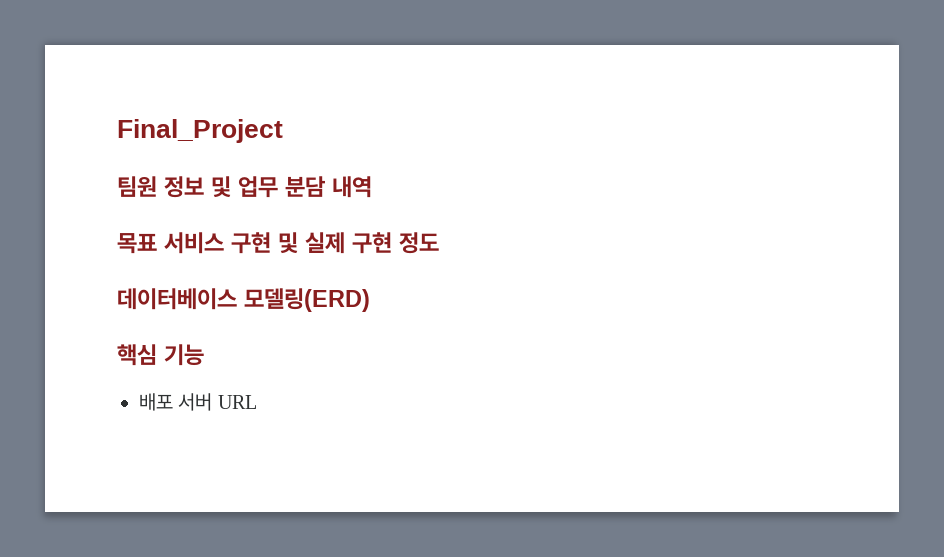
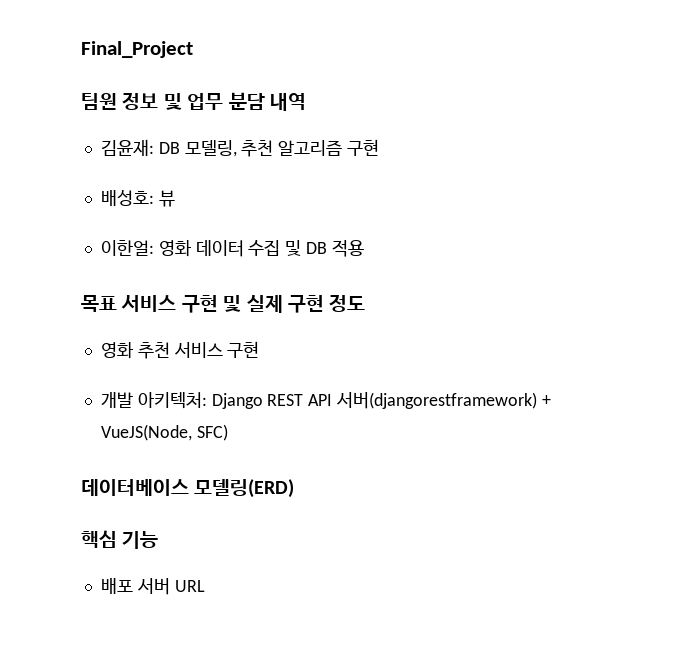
+ 김윤재: DB 모델링, 추천 알고리즘 구현
+ 배성호: 뷰
+ 이한얼: 영화 데이터 수집 및 DB 적용
+ 영화 추천 서비스 구현
+ 개발 아키텍처: Django REST API 서버(djangorestframework) + VueJS(Node, SFC)

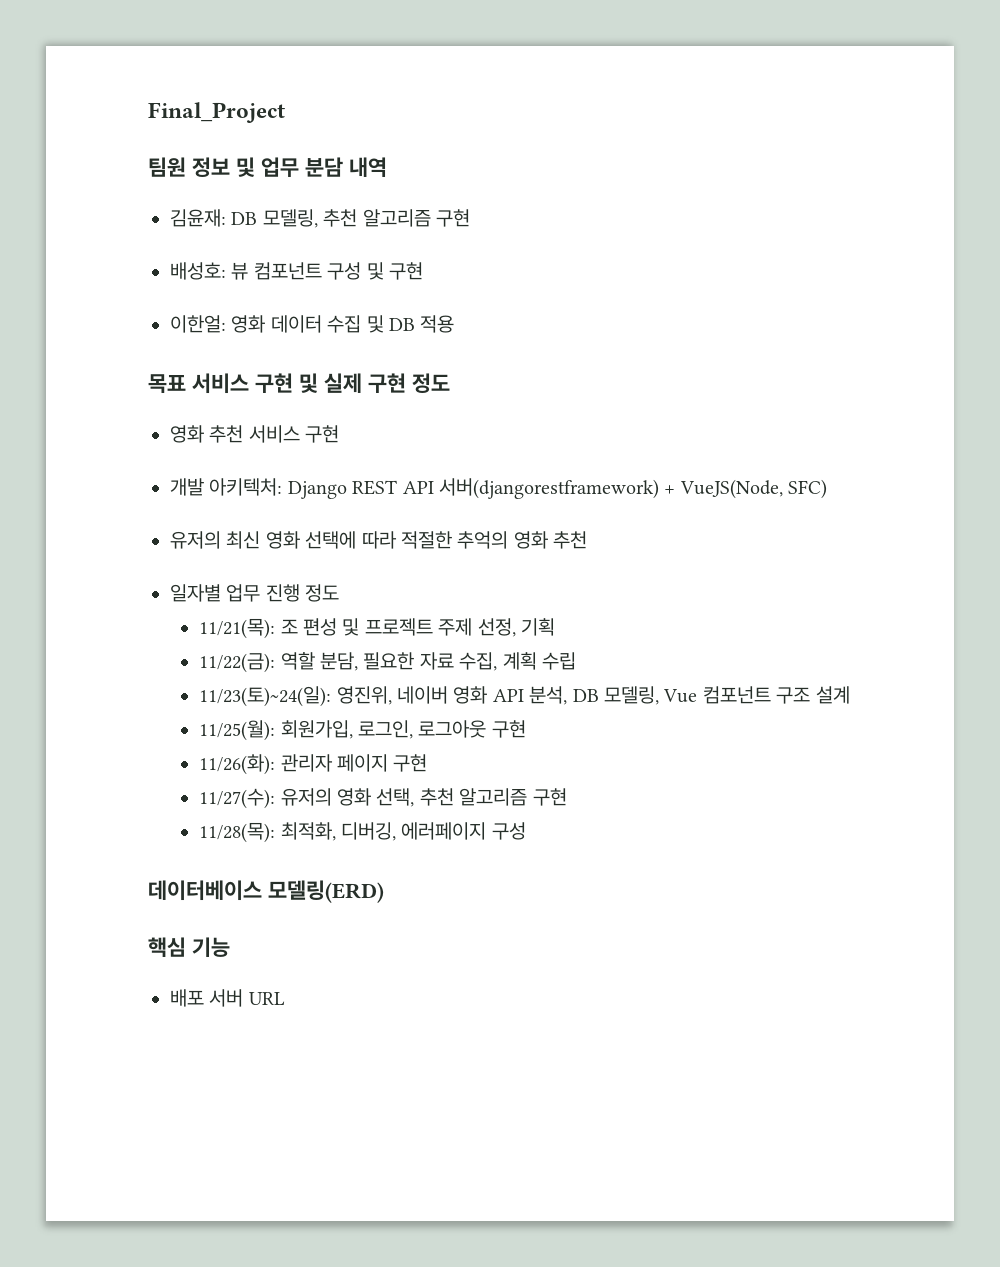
- 배성호: 뷰
+ 배성호: 뷰 컴포넌트 구성 및 구현
+ 유저의 최신 영화 선택에 따라 적절한 추억의 영화 추천
+ 일자별 업무 진행 정도
+ 11/21(목): 조 편성 및 프로젝트 주제 선정, 기획
+ 11/22(금): 역할 분담, 필요한 자료 수집, 계획 수립
+ 11/23(토)~24(일): 영진위, 네이버 영화 API 분석, DB 모델링, Vue 컴포넌트 구조 설계
+ 11/25(월): 회원가입, 로그인, 로그아웃 구현
+ 11/26(화): 관리자 페이지 구현
+ 11/27(수): 유저의 영화 선택, 추천 알고리즘 구현
+ 11/28(목): 최적화, 디버깅, 에러페이지 구성

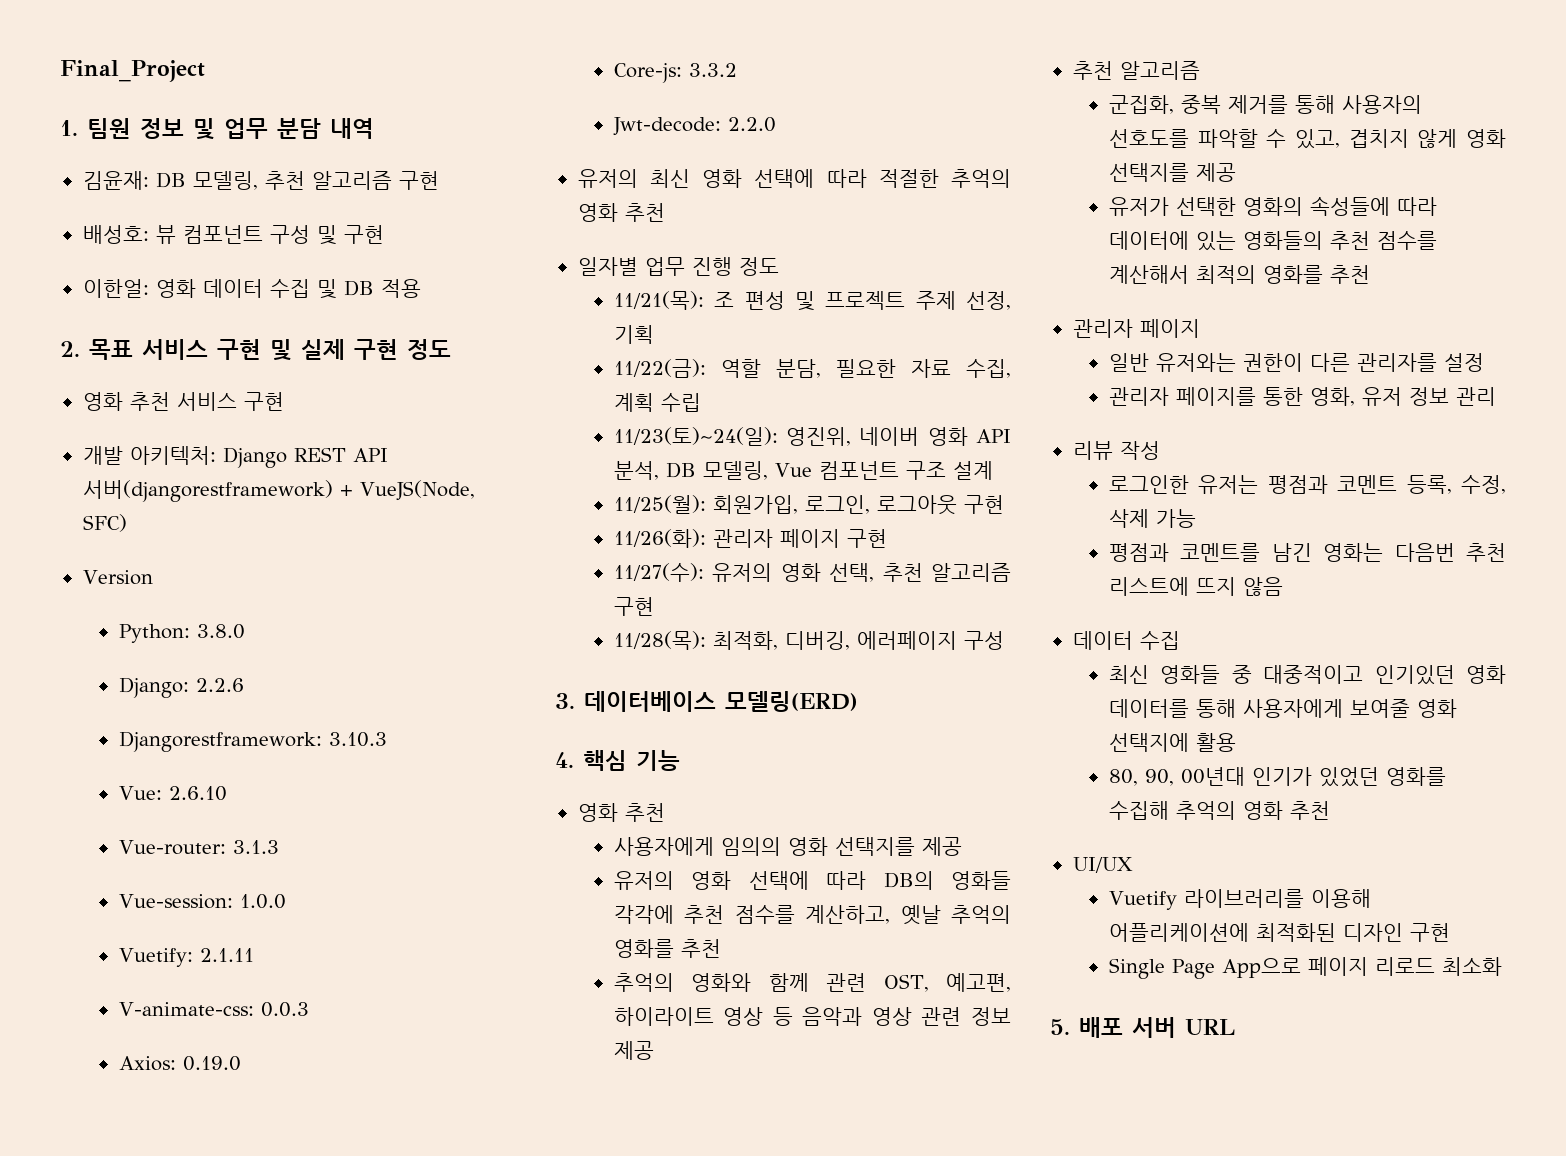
- 팀원 정보 및 업무 분담 내역
+ 1. 팀원 정보 및 업무 분담 내역
- 목표 서비스 구현 및 실제 구현 정도
+ 2. 목표 서비스 구현 및 실제 구현 정도
+ Version
+ Python: 3.8.0
+ Django: 2.2.6
+ Djangorestframework: 3.10.3
+ Vue: 2.6.10
+ Vue-router: 3.1.3
+ Vue-session: 1.0.0
+ Vuetify: 2.1.11
+ V-animate-css: 0.0.3
+ Axios: 0.19.0
+ Core-js: 3.3.2
+ Jwt-decode: 2.2.0
- 데이터베이스 모델링(ERD)
+ 3. 데이터베이스 모델링(ERD)
- 핵심 기능
- 배포 서버 URL
+ 4. 핵심 기능
+ 영화 추천
+ 사용자에게 임의의 영화 선택지를 제공
+ 유저의 영화 선택에 따라 DB의 영화들 각각에 추천 점수를 계산하고, 옛날 추억의 영화를 추천
+ 추억의 영화와 함께 관련 OST, 예고편, 하이라이트 영상 등 음악과 영상 관련 정보 제공
+ 추천 알고리즘
+ 군집화, 중복 제거를 통해 사용자의 선호도를 파악할 수 있고, 겹치지 않게 영화 선택지를 제공
+ 유저가 선택한 영화의 속성들에 따라 데이터에 있는 영화들의 추천 점수를 계산해서 최적의 영화를 추천
+ 관리자 페이지
+ 일반 유저와는 권한이 다른 관리자를 설정
+ 관리자 페이지를 통한 영화, 유저 정보 관리
+ 리뷰 작성
+ 로그인한 유저는 평점과 코멘트 등록, 수정, 삭제 가능
+ 평점과 코멘트를 남긴 영화는 다음번 추천 리스트에 뜨지 않음
+ 데이터 수집
+ 최신 영화들 중 대중적이고 인기있던 영화 데이터를 통해 사용자에게 보여줄 영화 선택지에 활용
+ 80, 90, 00년대 인기가 있었던 영화를 수집해 추억의 영화 추천
+ UI/UX
+ Vuetify 라이브러리를 이용해 어플리케이션에 최적화된 디자인 구현
+ Single Page App으로 페이지 리로드 최소화
+ 5. 배포 서버 URL

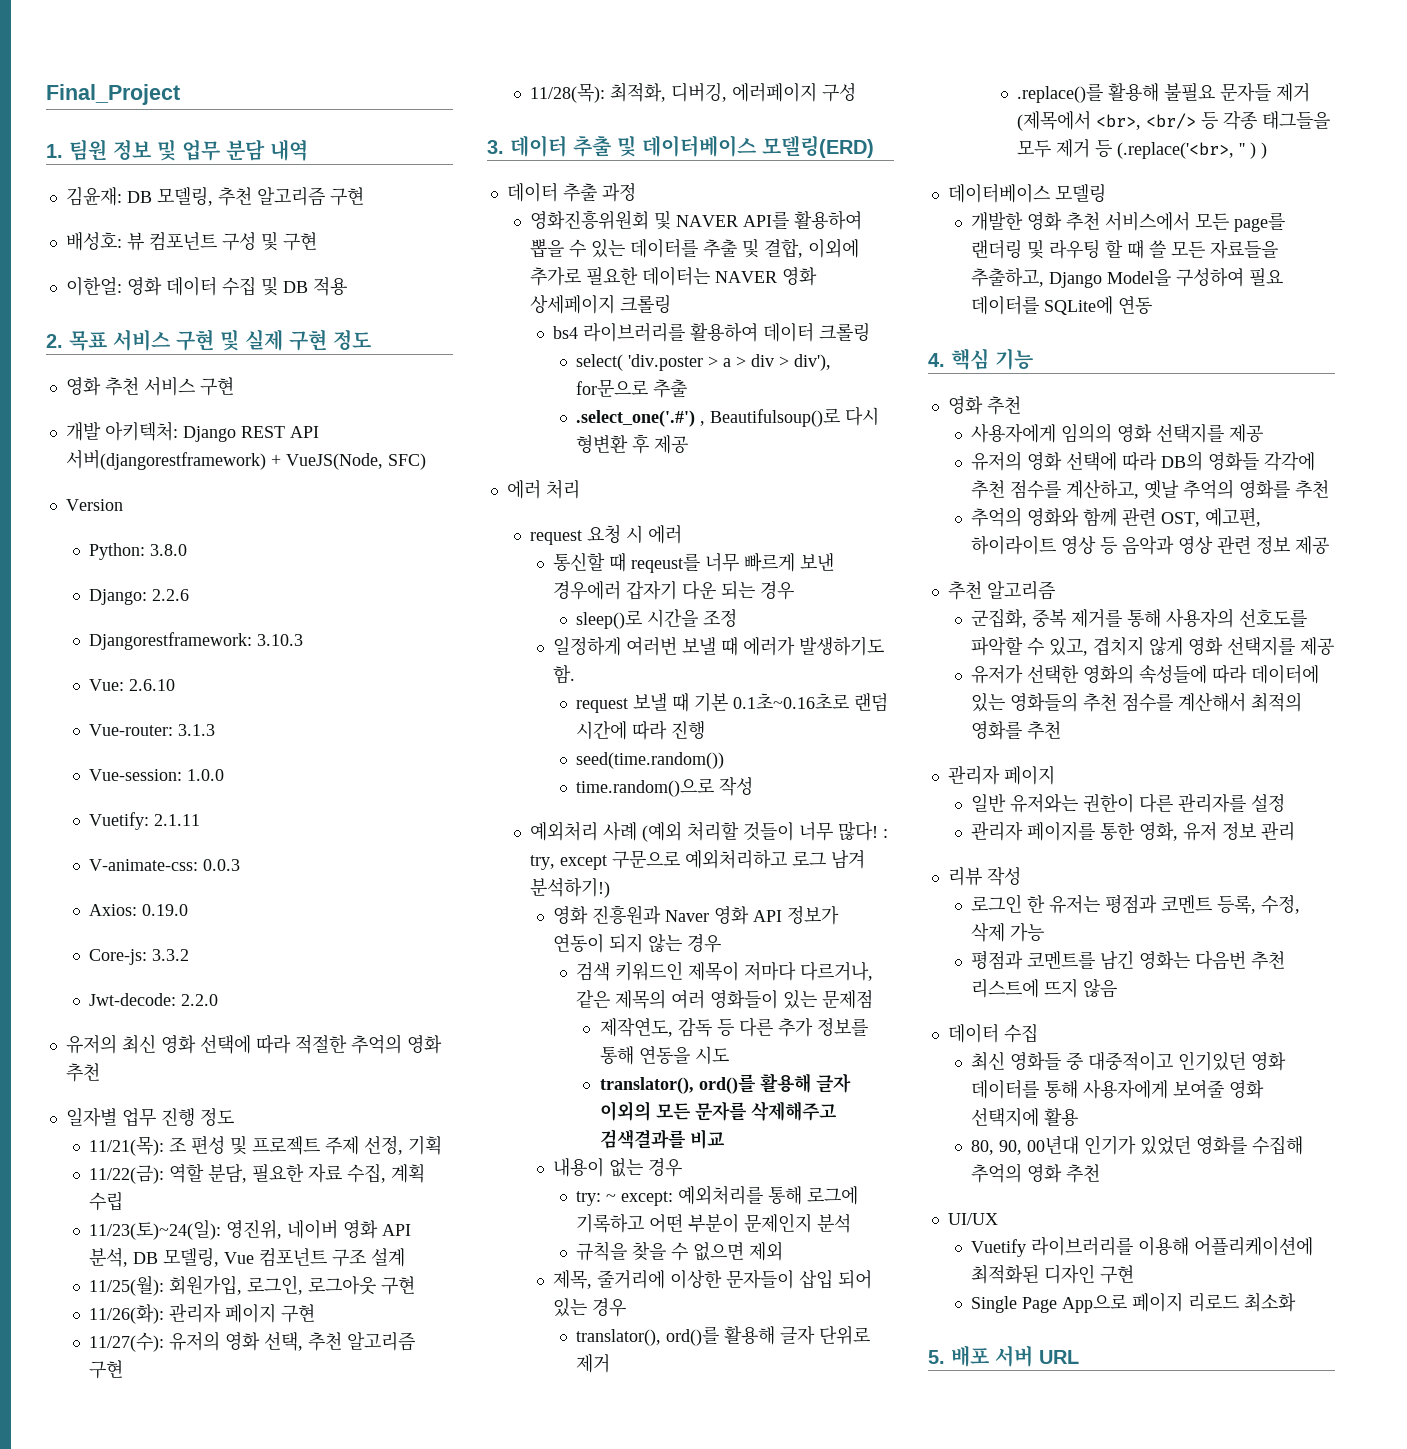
- 3. 데이터베이스 모델링(ERD)
+ 3. 데이터 추출 및 데이터베이스 모델링(ERD)
+ 데이터 추출 과정
+ 영화진흥위원회 및 NAVER API를 활용하여 뽑을 수 있는 데이터를 추출 및 결합, 이외에 추가로 필요한 데이터는 NAVER 영화 상세페이지 크롤링
+ bs4 라이브러리를 활용하여 데이터 크롤링
+ select( 'div.poster > a > div > div'), for문으로 추출
+ .select_one('.#') , Beautifulsoup()로 다시 형변환 후 제공
+ 에러 처리
+ request 요청 시 에러
+ 통신할 때 reqeust를 너무 빠르게 보낸 경우에러 갑자기 다운 되는 경우
+ sleep()로 시간을 조정
+ 일정하게 여러번 보낼 때 에러가 발생하기도 함.
+ request 보낼 때 기본 0.1초~0.16초로 랜덤 시간에 따라 진행
+ seed(time.random())
+ time.random()으로 작성
+ 예외처리 사례 (예외 처리할 것들이 너무 많다! : try, except 구문으로 예외처리하고 로그 남겨 분석하기!)
+ 영화 진흥원과 Naver 영화 API 정보가 연동이 되지 않는 경우
+ 검색 키워드인 제목이 저마다 다르거나, 같은 제목의 여러 영화들이 있는 문제점
+ 제작연도, 감독 등 다른 추가 정보를 통해 연동을 시도
+ translator(), ord()를 활용해 글자 이외의 모든 문자를 삭제해주고 검색결과를 비교
+ 내용이 없는 경우
+ try: ~ except: 예외처리를 통해 로그에 기록하고 어떤 부분이 문제인지 분석
+ 규칙을 찾을 수 없으면 제외
+ 제목, 줄거리에 이상한 문자들이 삽입 되어 있는 경우
+ translator(), ord()를 활용해 글자 단위로 제거
+ .replace()를 활용해 불필요 문자들 제거 (제목에서 <br>, <br/> 등 각종 태그들을 모두 제거 등 (.replace('<br>, '' ) )
+ 데이터베이스 모델링
+ 개발한 영화 추천 서비스에서 모든 page를 랜더링 및 라우팅 할 때 쓸 모든 자료들을 추출하고, Django Model을 구성하여 필요 데이터를 SQLite에 연동
- 로그인한 유저는 평점과 코멘트 등록, 수정, 삭제 가능
+ 로그인 한 유저는 평점과 코멘트 등록, 수정, 삭제 가능

